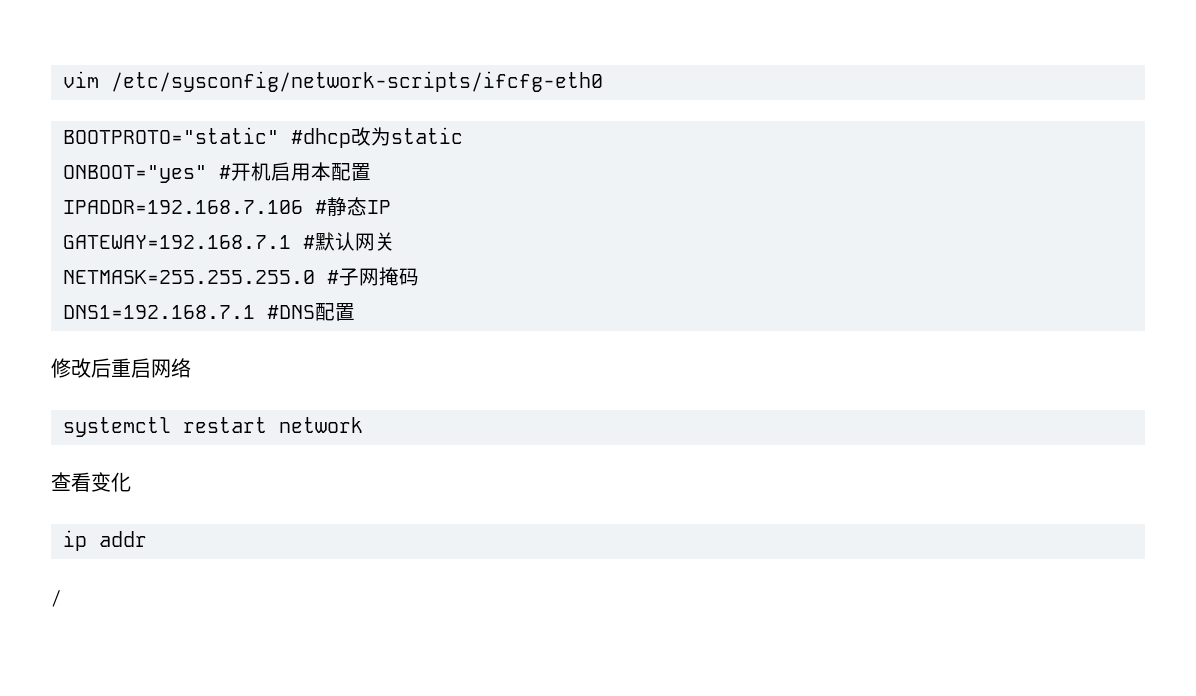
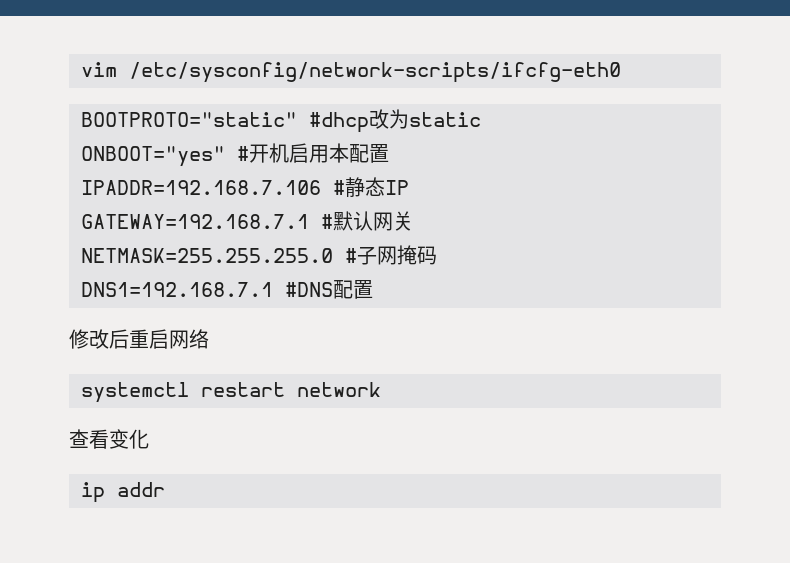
- /

